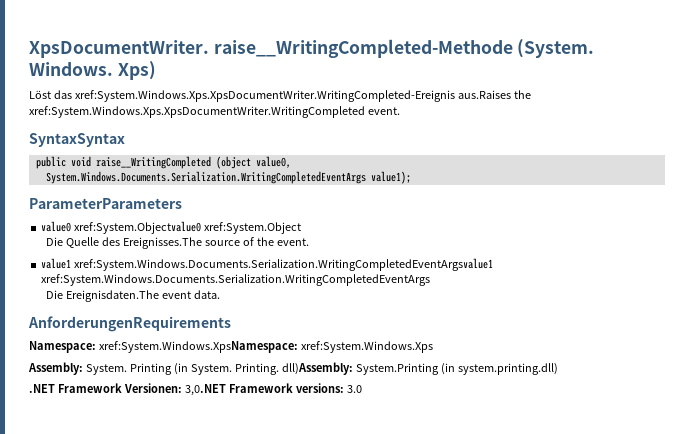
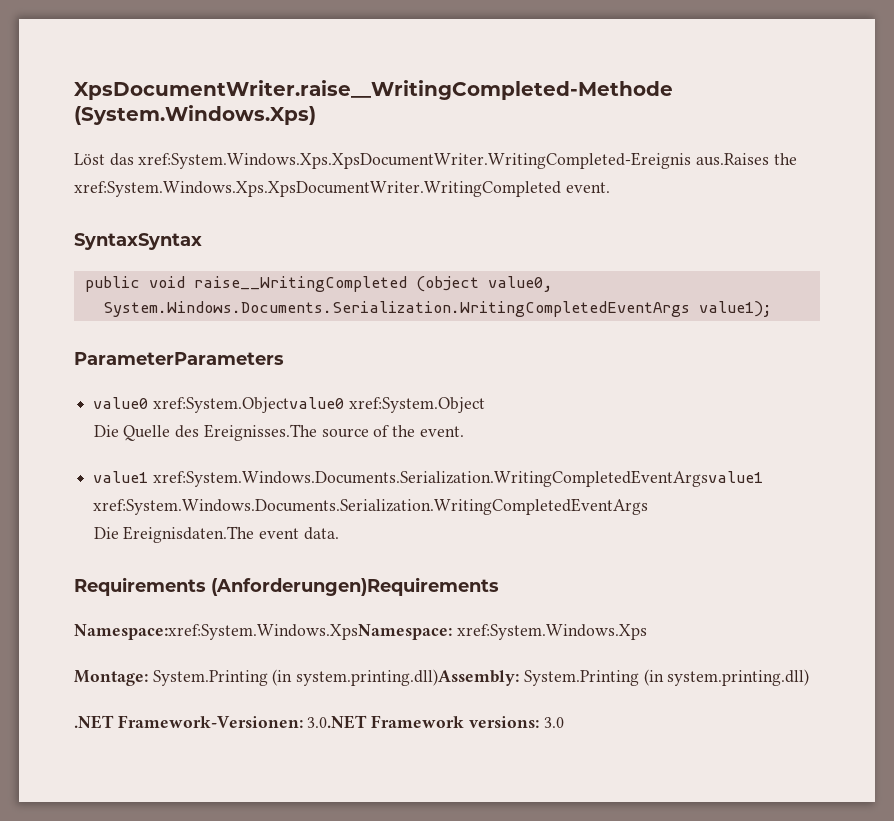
- XpsDocumentWriter. raise__WritingCompleted-Methode (System. Windows. Xps)
+ XpsDocumentWriter.raise__WritingCompleted-Methode (System.Windows.Xps)
- AnforderungenRequirements
- Namespace: xref:System.Windows.XpsNamespace: xref:System.Windows.Xps
- Assembly: System. Printing (in System. Printing. dll)Assembly: System.Printing (in system.printing.dll)
+ Requirements (Anforderungen)Requirements
+ Namespace:xref:System.Windows.XpsNamespace: xref:System.Windows.Xps
+ Montage: System.Printing (in system.printing.dll)Assembly: System.Printing (in system.printing.dll)
- .NET Framework Versionen: 3,0.NET Framework versions: 3.0
+ .NET Framework-Versionen: 3.0.NET Framework versions: 3.0

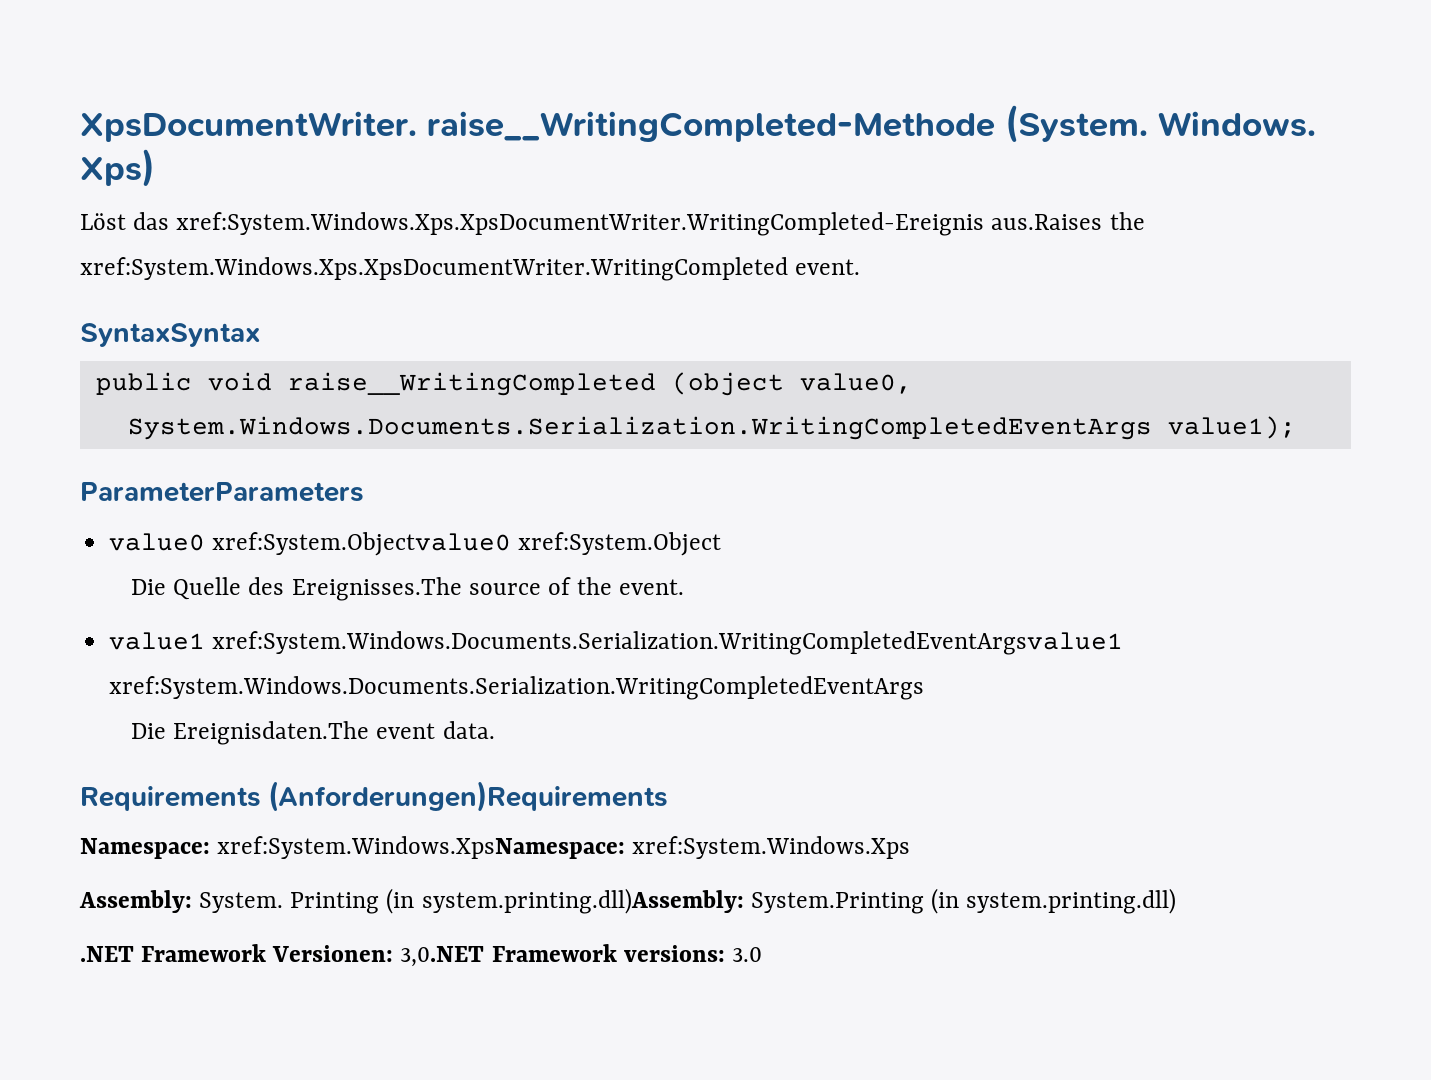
- XpsDocumentWriter.raise__WritingCompleted-Methode (System.Windows.Xps)
+ XpsDocumentWriter. raise__WritingCompleted-Methode (System. Windows. Xps)
- Namespace:xref:System.Windows.XpsNamespace: xref:System.Windows.Xps
+ Namespace: xref:System.Windows.XpsNamespace: xref:System.Windows.Xps
- Montage: System.Printing (in system.printing.dll)Assembly: System.Printing (in system.printing.dll)
+ Assembly: System. Printing (in system.printing.dll)Assembly: System.Printing (in system.printing.dll)
- .NET Framework-Versionen: 3.0.NET Framework versions: 3.0
+ .NET Framework Versionen: 3,0.NET Framework versions: 3.0

